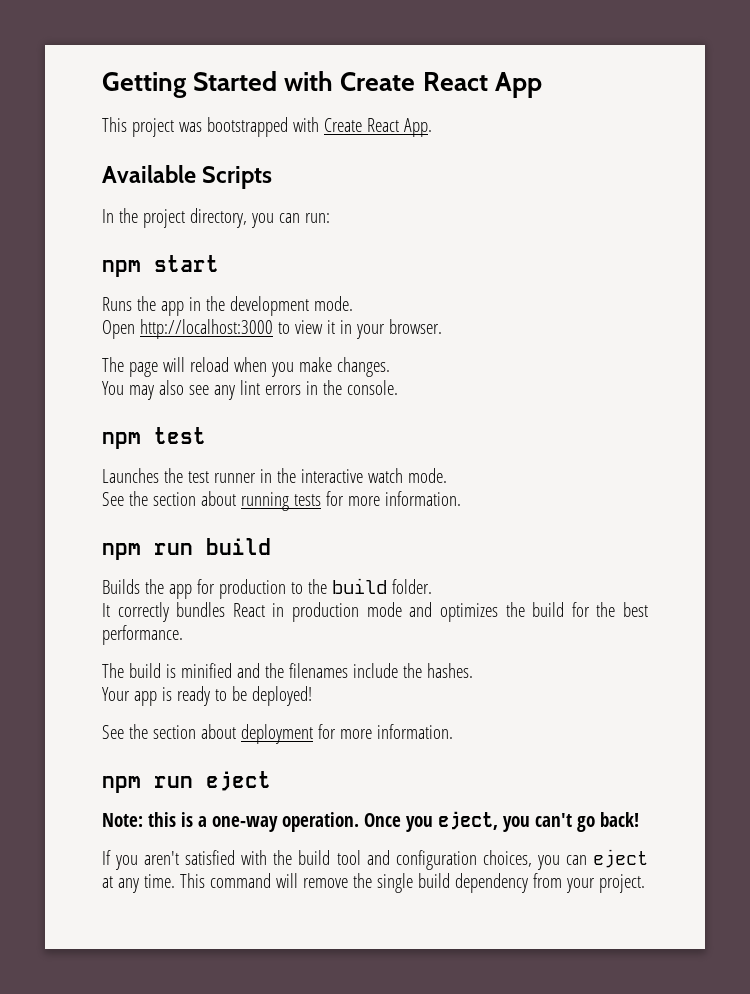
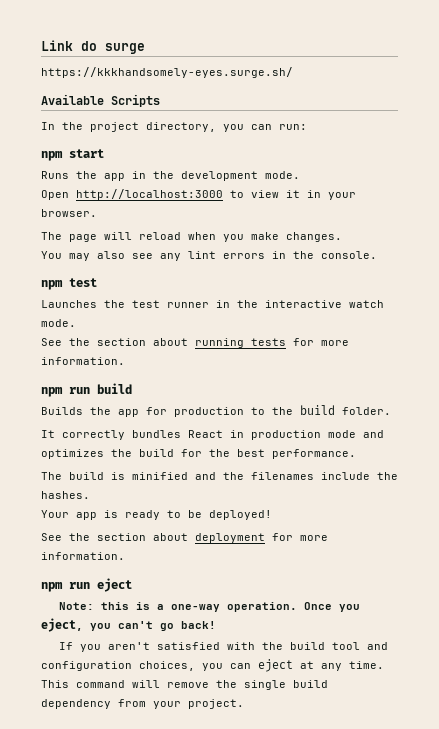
- Getting Started with Create React App
- This project was bootstrapped with Create React App.
+ Link do surge
+ https://kkkhandsomely-eyes.surge.sh/

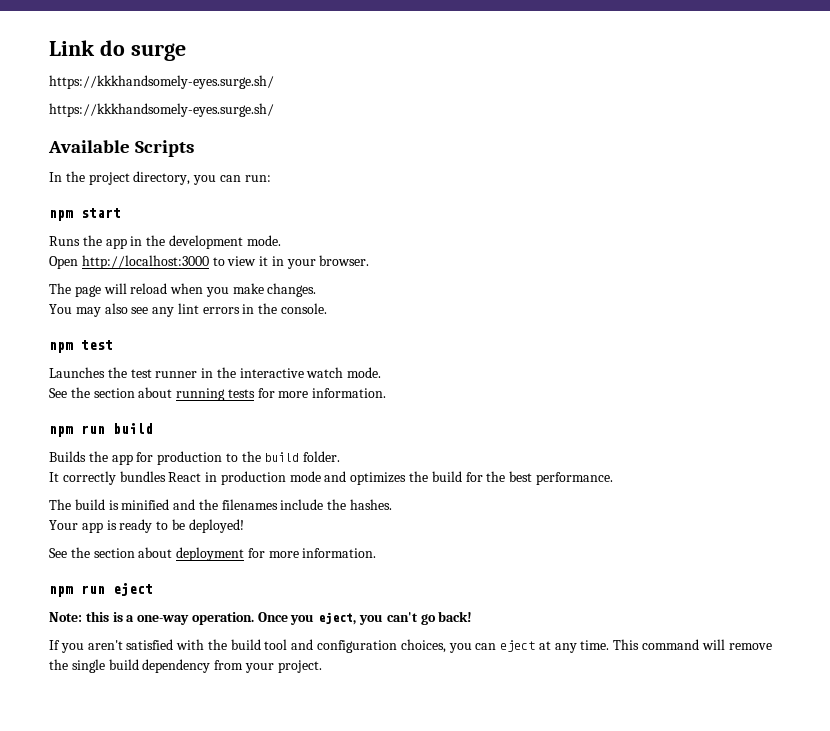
  Link do surge
+ https://kkkhandsomely-eyes.surge.sh/

